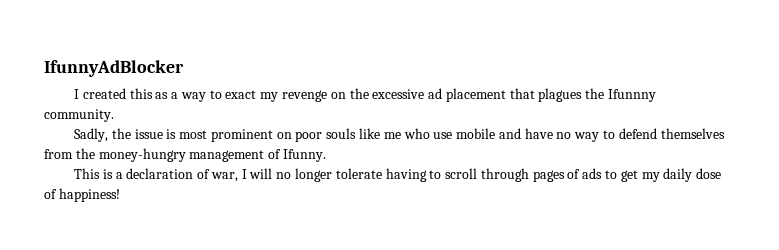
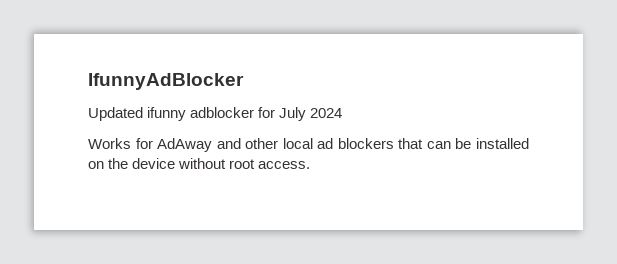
- I created this as a way to exact my revenge on the excessive ad placement that plagues the Ifunnny community.
- Sadly, the issue is most prominent on poor souls like me who use mobile and have no way to defend themselves from the money-hungry management of Ifunny.
- This is a declaration of war, I will no longer tolerate having to scroll through pages of ads to get my daily dose of happiness!
+ Updated ifunny adblocker for July 2024
+ Works for AdAway and other local ad blockers that can be installed on the device without root access.

